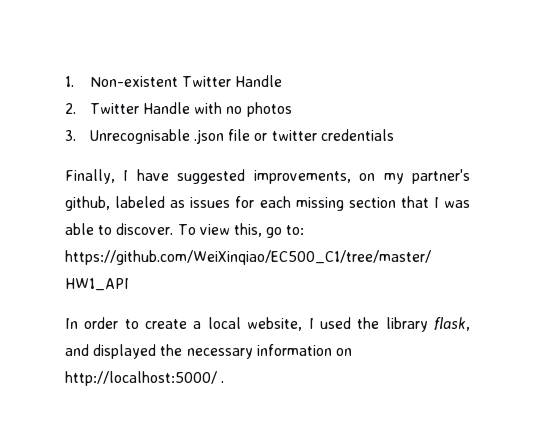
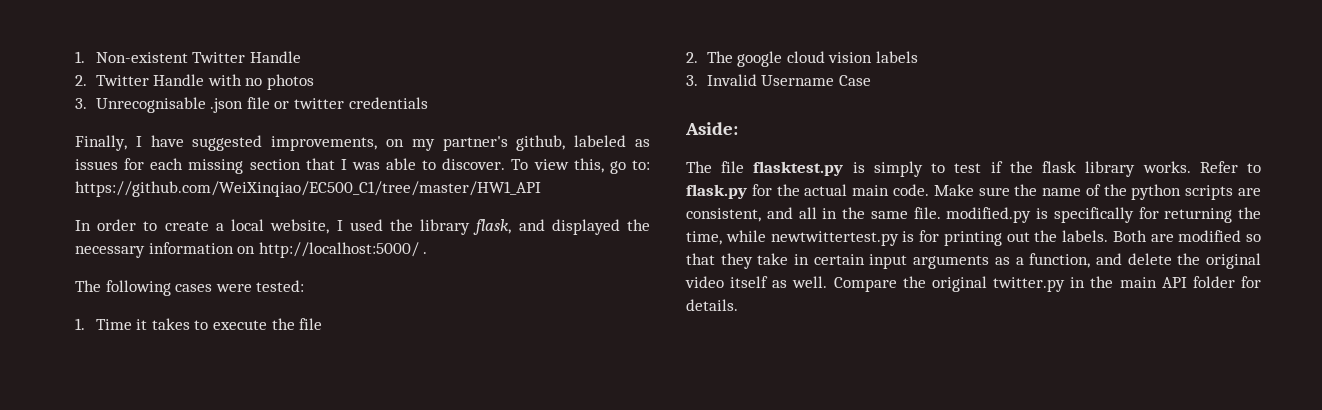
+ The following cases were tested:
+ 1. Time it takes to execute the file
+ 2. The google cloud vision labels
+ 3. Invalid Username Case
+ Aside:
+ The file flasktest.py is simply to test if the flask library works. Refer to flask.py for the actual main code. Make sure the name of the python scripts are consistent, and all in the same file. modified.py is specifically for returning the time, while newtwittertest.py is for printing out the labels. Both are modified so that they take in certain input arguments as a function, and delete the original video itself as well. Compare the original twitter.py in the main API folder for details.

